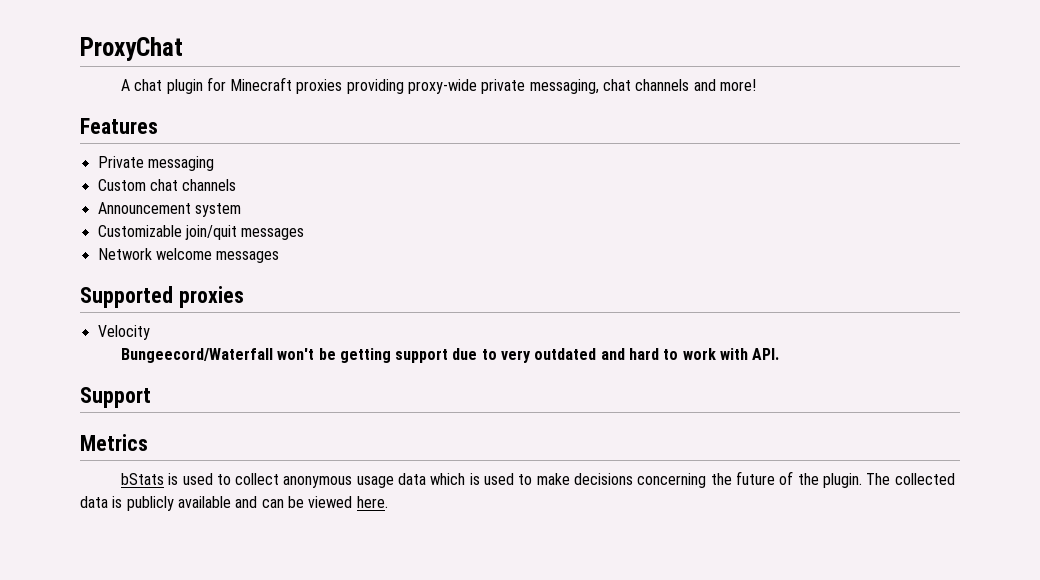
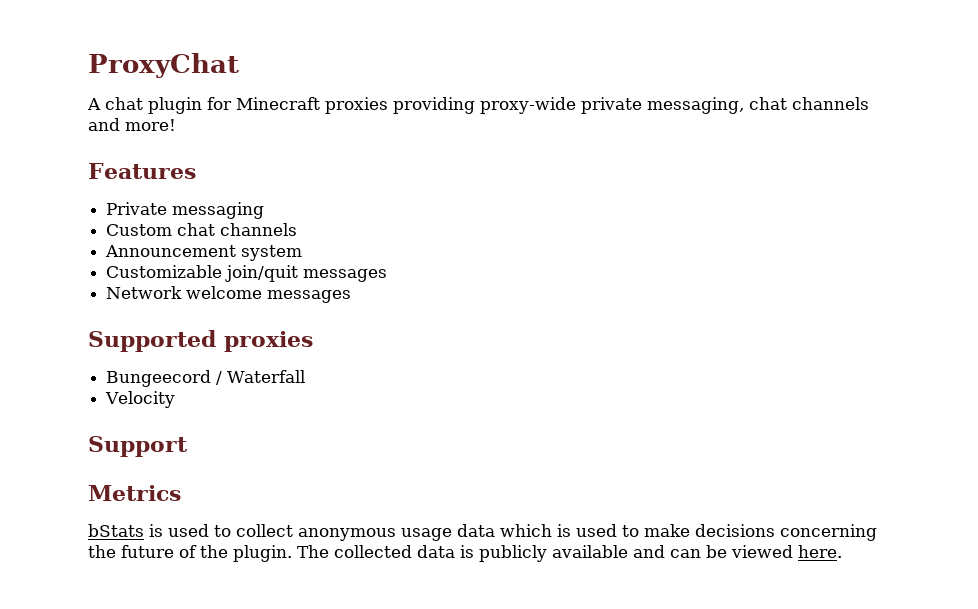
+ Bungeecord / Waterfall
  Velocity
- Bungeecord/Waterfall won't be getting support due to very outdated and hard to work with API.

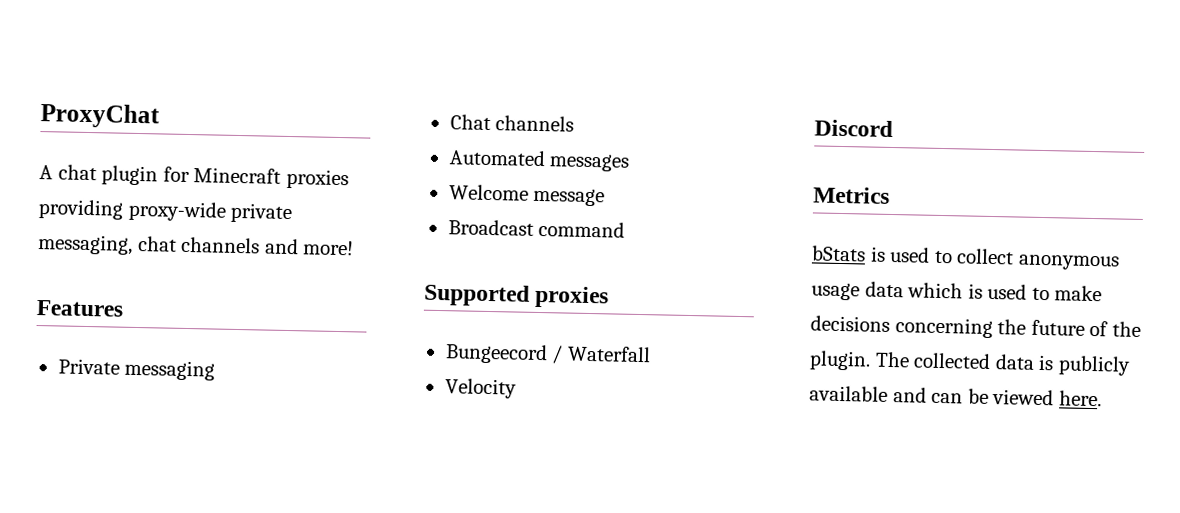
- Custom chat channels
+ Chat channels
- Announcement system
- Customizable join/quit messages
- Network welcome messages
+ Automated messages
+ Welcome message
+ Broadcast command
- Support
+ Discord

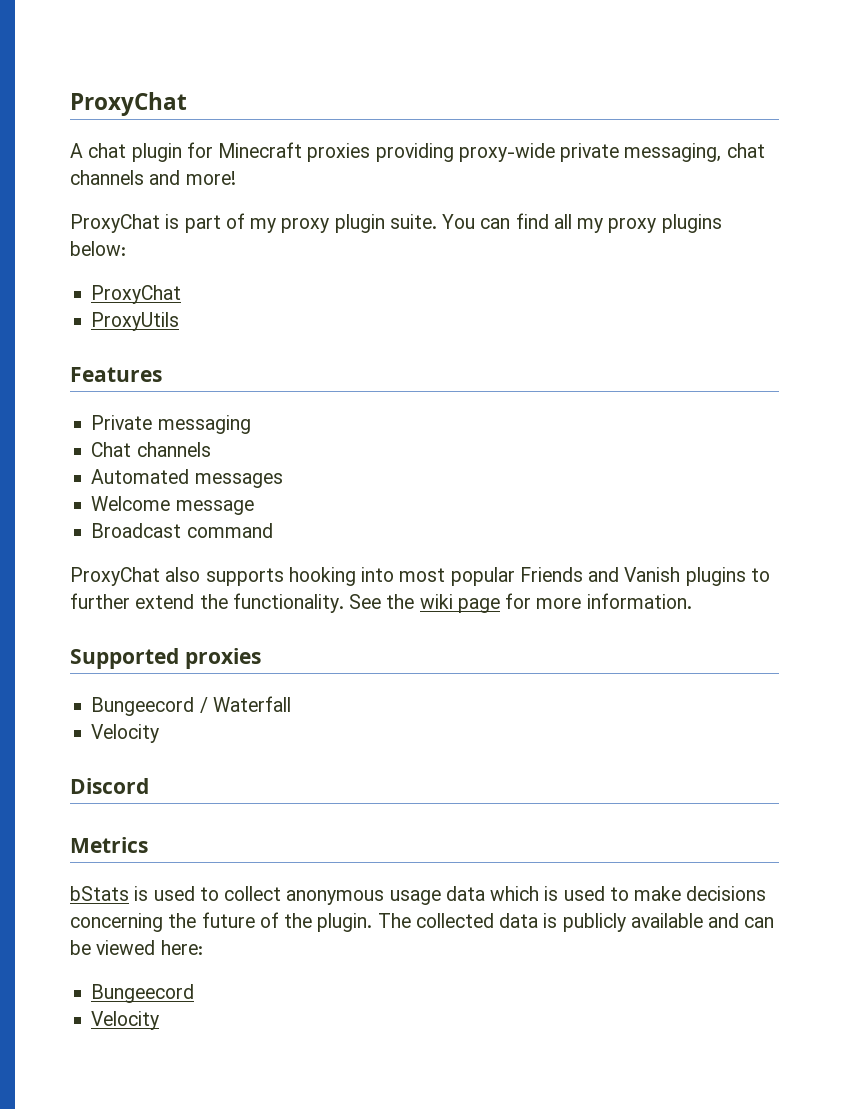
+ ProxyChat is part of my proxy plugin suite. You can find all my proxy plugins below:
+ ProxyChat
+ ProxyUtils
+ ProxyChat also supports hooking into most popular Friends and Vanish plugins to further extend the functionality. See the wiki page for more information.
- The collected data is publicly available and can be viewed here.
+ The collected data is publicly available and can be viewed here:
+ Bungeecord
+ Velocity

